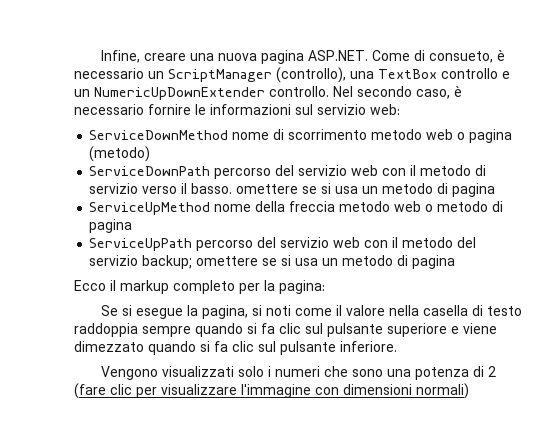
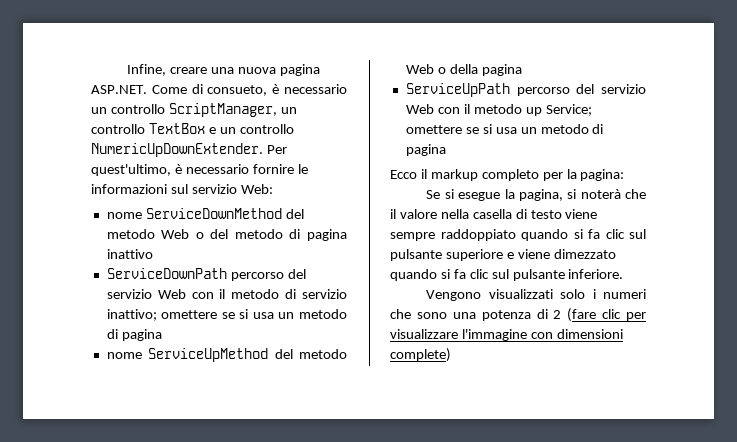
- Infine, creare una nuova pagina ASP.NET. Come di consueto, è necessario un ScriptManager (controllo), una TextBox controllo e un NumericUpDownExtender controllo. Nel secondo caso, è necessario fornire le informazioni sul servizio web:
- ServiceDownMethod nome di scorrimento metodo web o pagina (metodo)
+ Infine, creare una nuova pagina ASP.NET. Come di consueto, è necessario un controllo ScriptManager, un controllo TextBox e un controllo NumericUpDownExtender. Per quest'ultimo, è necessario fornire le informazioni sul servizio Web:
+ nome ServiceDownMethod del metodo Web o del metodo di pagina inattivo
- ServiceDownPath percorso del servizio web con il metodo di servizio verso il basso. omettere se si usa un metodo di pagina
- ServiceUpMethod nome della freccia metodo web o metodo di pagina
+ ServiceDownPath percorso del servizio Web con il metodo di servizio inattivo; omettere se si usa un metodo di pagina
+ nome ServiceUpMethod del metodo Web o della pagina
- ServiceUpPath percorso del servizio web con il metodo del servizio backup; omettere se si usa un metodo di pagina
+ ServiceUpPath percorso del servizio Web con il metodo up Service; omettere se si usa un metodo di pagina
- Se si esegue la pagina, si noti come il valore nella casella di testo raddoppia sempre quando si fa clic sul pulsante superiore e viene dimezzato quando si fa clic sul pulsante inferiore.
+ Se si esegue la pagina, si noterà che il valore nella casella di testo viene sempre raddoppiato quando si fa clic sul pulsante superiore e viene dimezzato quando si fa clic sul pulsante inferiore.
- Vengono visualizzati solo i numeri che sono una potenza di 2 (fare clic per visualizzare l'immagine con dimensioni normali)
+ Vengono visualizzati solo i numeri che sono una potenza di 2 (fare clic per visualizzare l'immagine con dimensioni complete)

